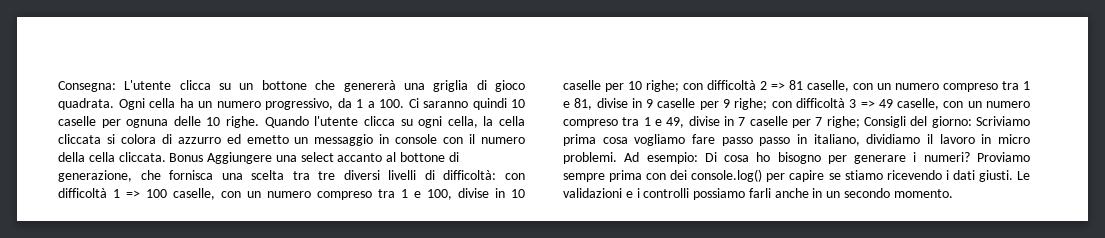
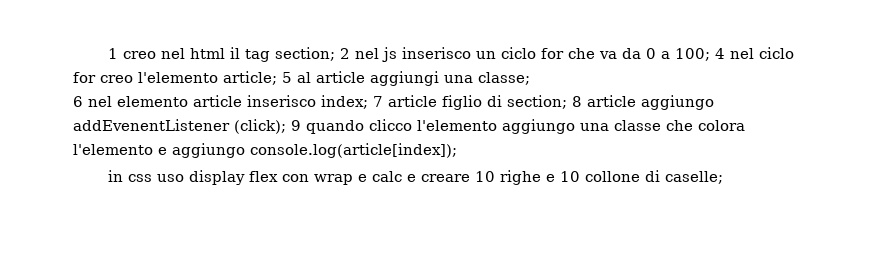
- Consegna: L'utente clicca su un bottone che genererà una griglia di gioco quadrata. Ogni cella ha un numero progressivo, da 1 a 100. Ci saranno quindi 10 caselle per ognuna delle 10 righe. Quando l'utente clicca su ogni cella, la cella cliccata si colora di azzurro ed emetto un messaggio in console con il numero della cella cliccata. Bonus Aggiungere una select accanto al bottone di generazione, che fornisca una scelta tra tre diversi livelli di difficoltà: con difficoltà 1 => 100 caselle, con un numero compreso tra 1 e 100, divise in 10 caselle per 10 righe; con difficoltà 2 => 81 caselle, con un numero compreso tra 1 e 81, divise in 9 caselle per 9 righe; con difficoltà 3 => 49 caselle, con un numero compreso tra 1 e 49, divise in 7 caselle per 7 righe; Consigli del giorno: Scriviamo prima cosa vogliamo fare passo passo in italiano, dividiamo il lavoro in micro problemi. Ad esempio: Di cosa ho bisogno per generare i numeri? Proviamo sempre prima con dei console.log() per capire se stiamo ricevendo i dati giusti. Le validazioni e i controlli possiamo farli anche in un secondo momento.
+ 1 creo nel html il tag section; 2 nel js inserisco un ciclo for che va da 0 a 100; 4 nel ciclo for creo l'elemento article; 5 al article aggiungi una classe;
+ 6 nel elemento article inserisco index; 7 article figlio di section; 8 article aggiungo addEvenentListener (click); 9 quando clicco l'elemento aggiungo una classe che colora l'elemento e aggiungo console.log(article[index]);
+ in css uso display flex con wrap e calc e creare 10 righe e 10 collone di caselle;

